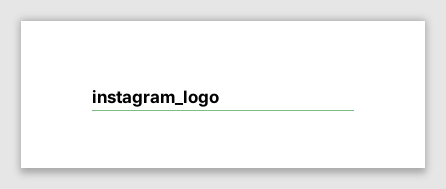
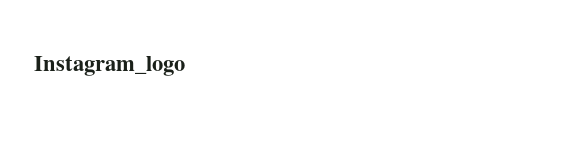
- instagram_logo
+ Instagram_logo

